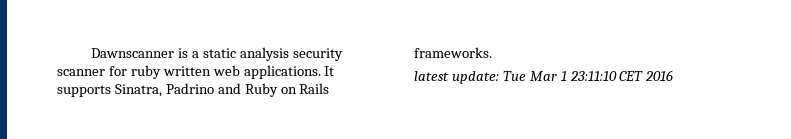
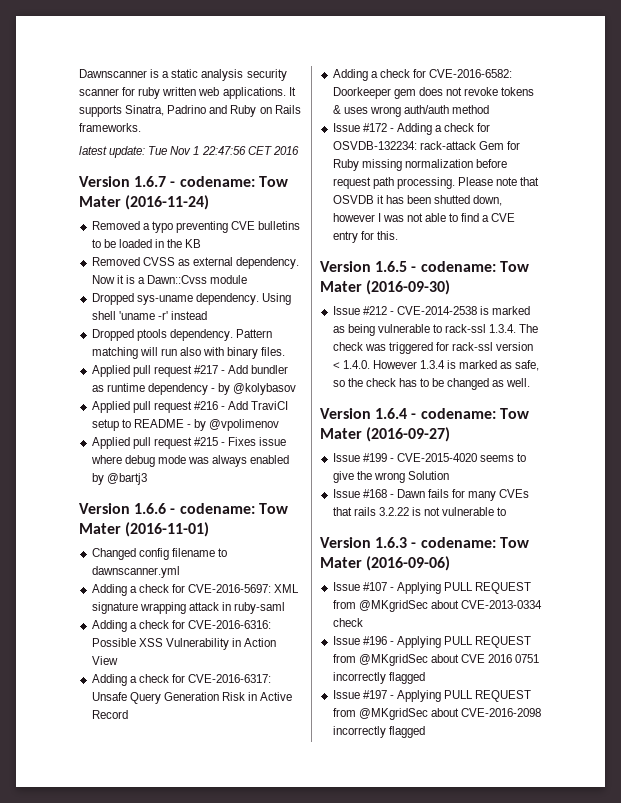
- latest update: Tue Mar 1 23:11:10 CET 2016
+ latest update: Tue Nov 1 22:47:56 CET 2016
+ Version 1.6.7 - codename: Tow Mater (2016-11-24)
+ Removed a typo preventing CVE bulletins to be loaded in the KB
+ Removed CVSS as external dependency. Now it is a Dawn::Cvss module
+ Dropped sys-uname dependency. Using shell 'uname -r' instead
+ Dropped ptools dependency. Pattern matching will run also with binary files.
+ Applied pull request #217 - Add bundler as runtime dependency - by @kolybasov
+ Applied pull request #216 - Add TraviCI setup to README - by @vpolimenov
+ Applied pull request #215 - Fixes issue where debug mode was always enabled by @bartj3
+ Version 1.6.6 - codename: Tow Mater (2016-11-01)
+ Changed config filename to dawnscanner.yml
+ Adding a check for CVE-2016-5697: XML signature wrapping attack in ruby-saml
+ Adding a check for CVE-2016-6316: Possible XSS Vulnerability in Action View
+ Adding a check for CVE-2016-6317: Unsafe Query Generation Risk in Active Record
+ Adding a check for CVE-2016-6582: Doorkeeper gem does not revoke tokens & uses wrong auth/auth method
+ Issue #172 - Adding a check for OSVDB-132234: rack-attack Gem for Ruby missing normalization before request path processing. Please note that OSVDB it has been shutted down, however I was not able to find a CVE entry for this.
+ Version 1.6.5 - codename: Tow Mater (2016-09-30)
+ Issue #212 - CVE-2014-2538 is marked as being vulnerable to rack-ssl 1.3.4. The check was triggered for rack-ssl version < 1.4.0. However 1.3.4 is marked as safe, so the check has to be changed as well.
+ Version 1.6.4 - codename: Tow Mater (2016-09-27)
+ Issue #199 - CVE-2015-4020 seems to give the wrong Solution
+ Issue #168 - Dawn fails for many CVEs that rails 3.2.22 is not vulnerable to
+ Version 1.6.3 - codename: Tow Mater (2016-09-06)
+ Issue #107 - Applying PULL REQUEST from @MKgridSec about CVE-2013-0334 check
+ Issue #196 - Applying PULL REQUEST from @MKgridSec about CVE 2016 0751 incorrectly flagged
+ Issue #197 - Applying PULL REQUEST from @MKgridSec about CVE-2016-2098 incorrectly flagged

